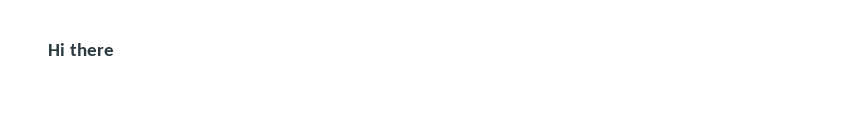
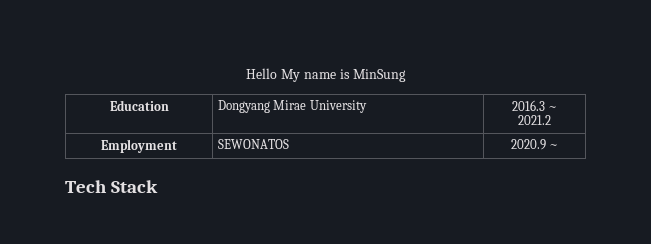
- Hi there
+ Hello My name is MinSung
+ Education | Dongyang Mirae University | 2016.3 ~
+ 2021.2
+ Employment | SEWONATOS | 2020.9 ~
+ Tech Stack

